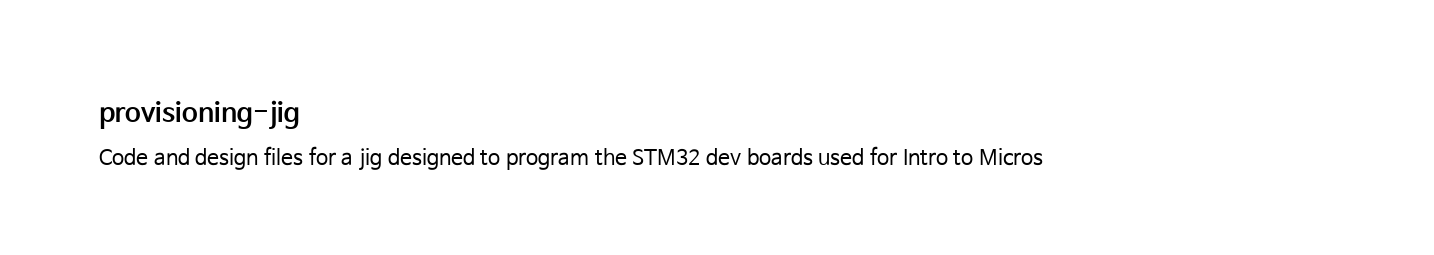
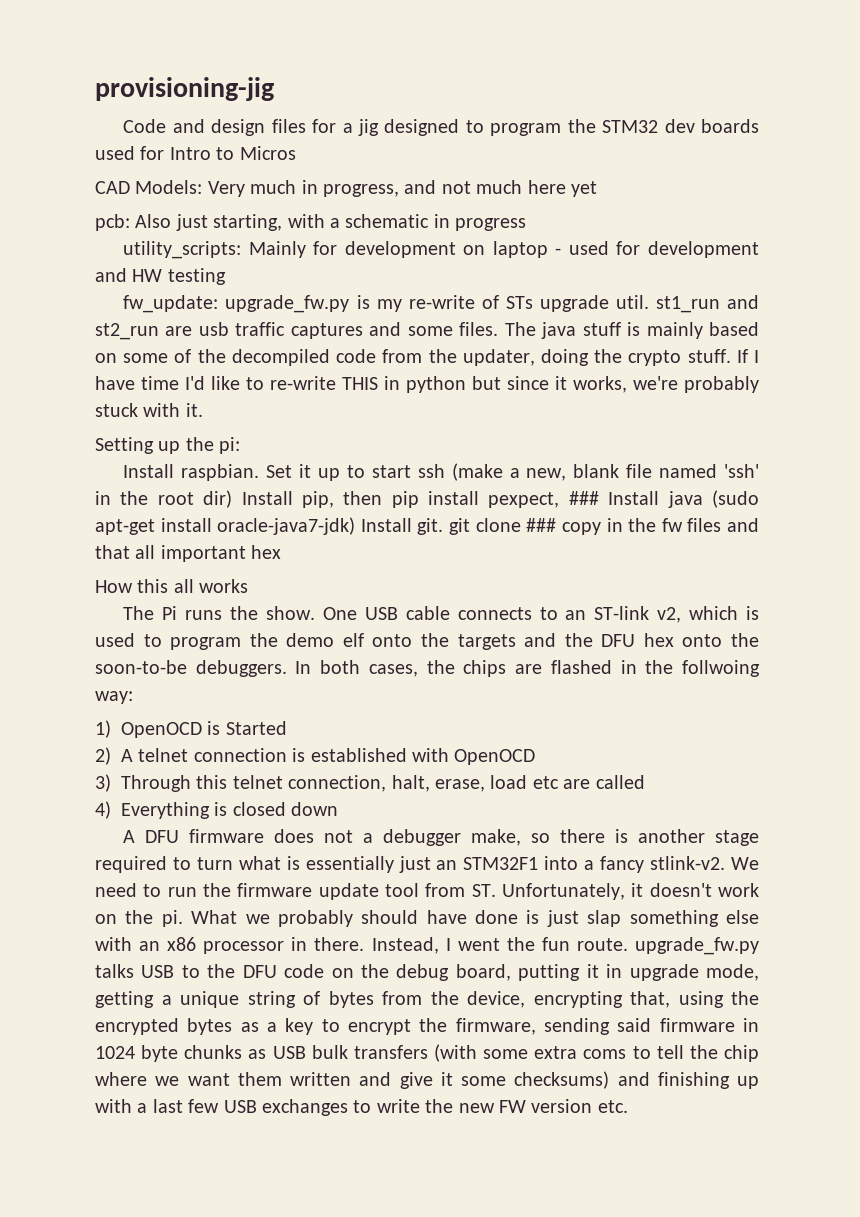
+ CAD Models: Very much in progress, and not much here yet
+ pcb: Also just starting, with a schematic in progress
+ utility_scripts: Mainly for development on laptop - used for development and HW testing
+ fw_update: upgrade_fw.py is my re-write of STs upgrade util. st1_run and st2_run are usb traffic captures and some files. The java stuff is mainly based on some of the decompiled code from the updater, doing the crypto stuff. If I have time I'd like to re-write THIS in python but since it works, we're probably stuck with it.
+ Setting up the pi:
+ Install raspbian. Set it up to start ssh (make a new, blank file named 'ssh' in the root dir) Install pip, then pip install pexpect, ### Install java (sudo apt-get install oracle-java7-jdk) Install git. git clone ### copy in the fw files and that all important hex
+ How this all works
+ The Pi runs the show. One USB cable connects to an ST-link v2, which is used to program the demo elf onto the targets and the DFU hex onto the soon-to-be debuggers. In both cases, the chips are flashed in the follwoing way:
+ 1) OpenOCD is Started
+ 2) A telnet connection is established with OpenOCD
+ 3) Through this telnet connection, halt, erase, load etc are called
+ 4) Everything is closed down
+ A DFU firmware does not a debugger make, so there is another stage required to turn what is essentially just an STM32F1 into a fancy stlink-v2. We need to run the firmware update tool from ST. Unfortunately, it doesn't work on the pi. What we probably should have done is just slap something else with an x86 processor in there. Instead, I went the fun route. upgrade_fw.py talks USB to the DFU code on the debug board, putting it in upgrade mode, getting a unique string of bytes from the device, encrypting that, using the encrypted bytes as a key to encrypt the firmware, sending said firmware in 1024 byte chunks as USB bulk transfers (with some extra coms to tell the chip where we want them written and give it some checksums) and finishing up with a last few USB exchanges to write the new FW version etc.

